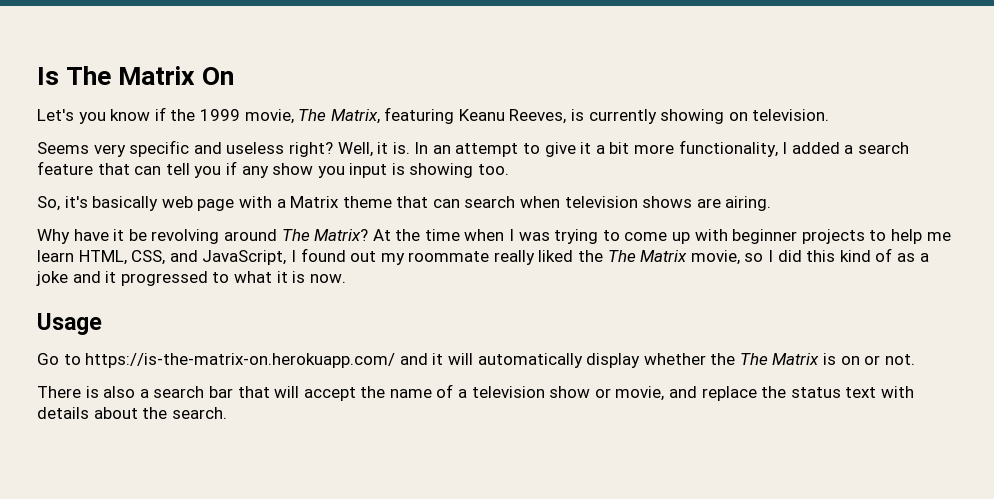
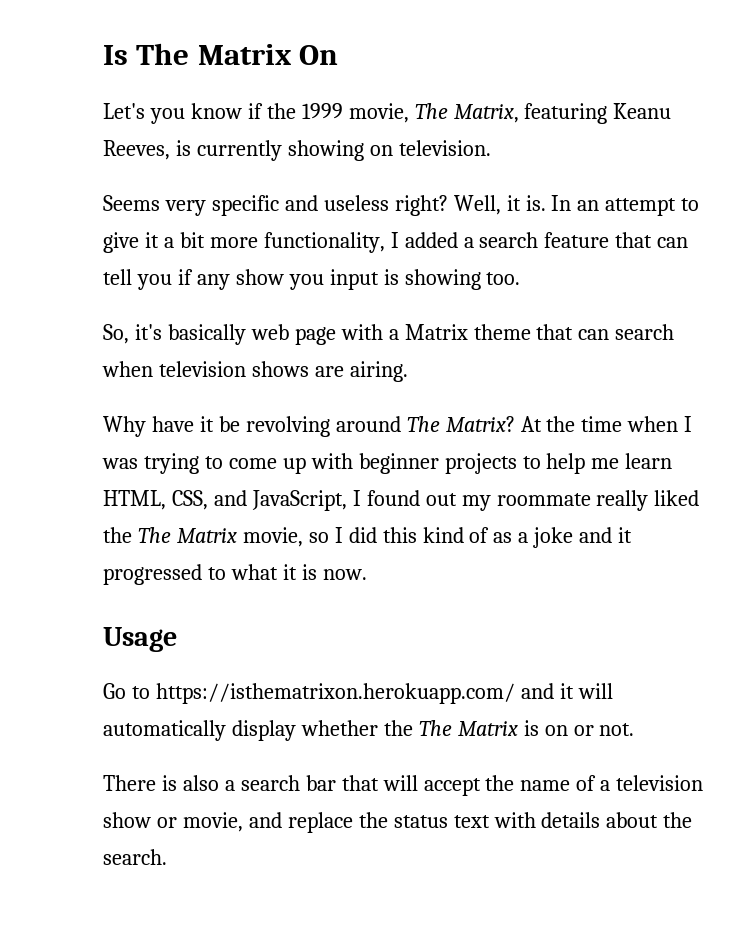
- Go to https://is-the-matrix-on.herokuapp.com/ and it will automatically display whether the The Matrix is on or not.
+ Go to https://isthematrixon.herokuapp.com/ and it will automatically display whether the The Matrix is on or not.

